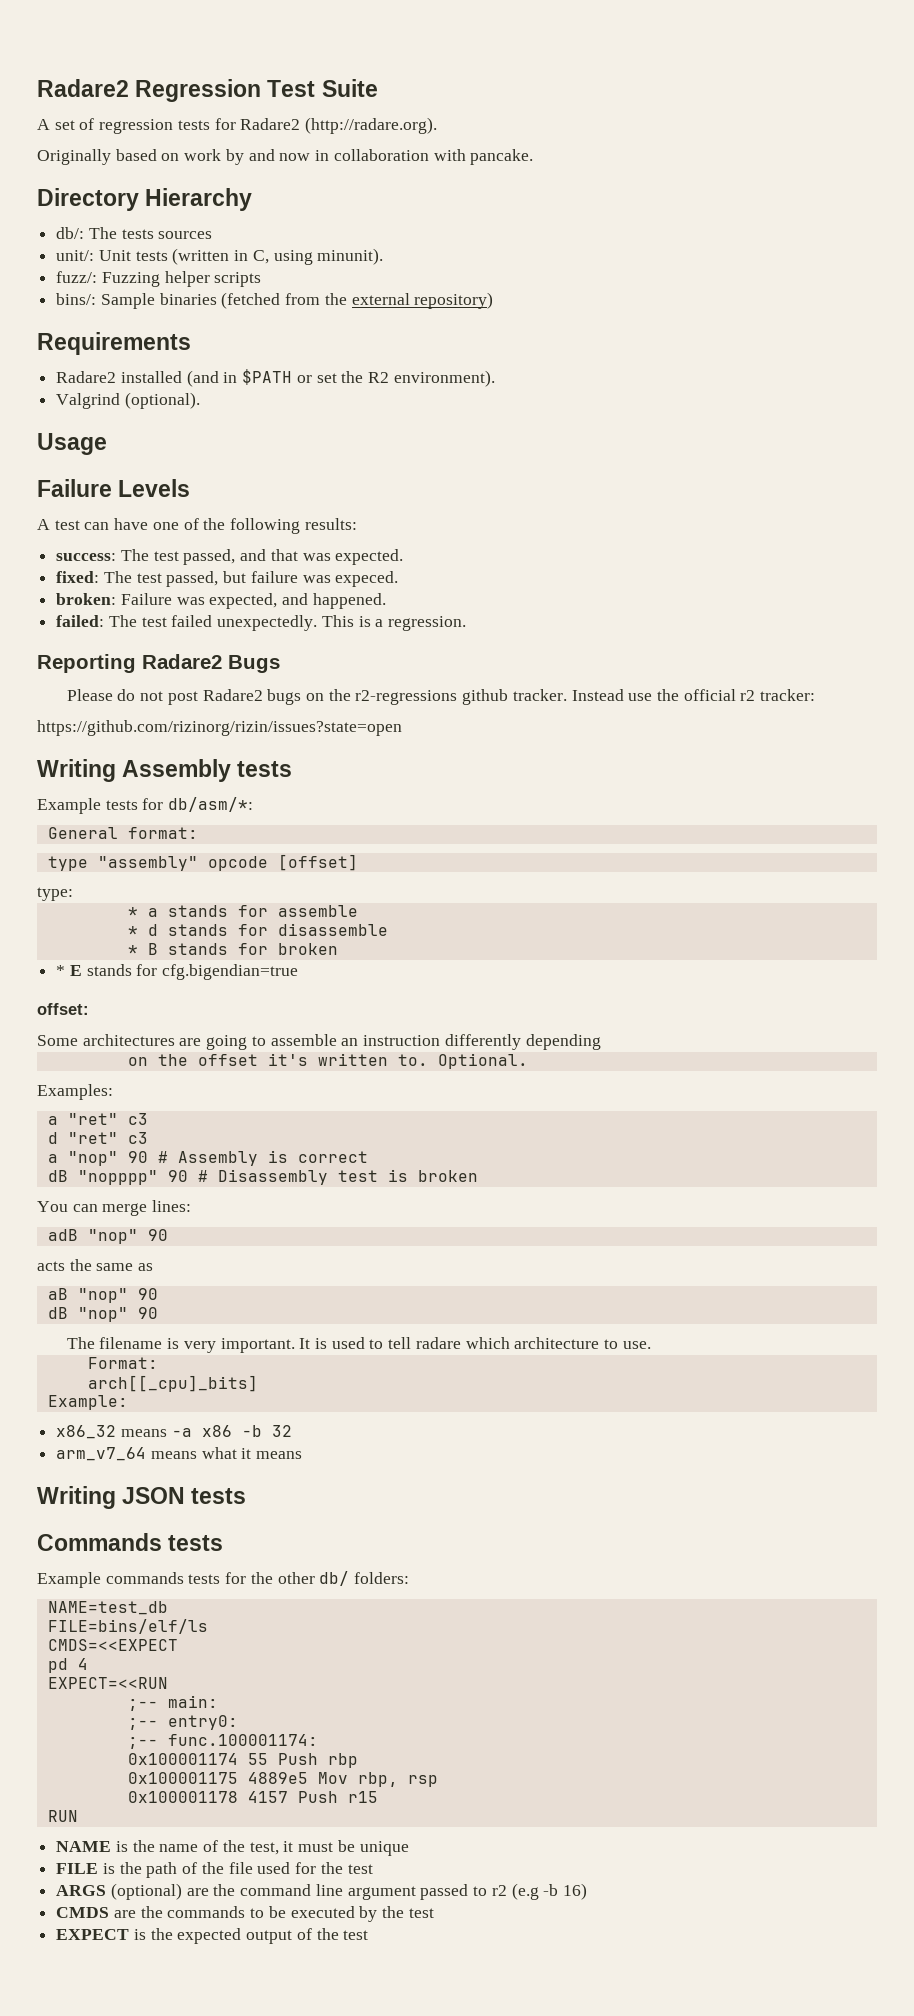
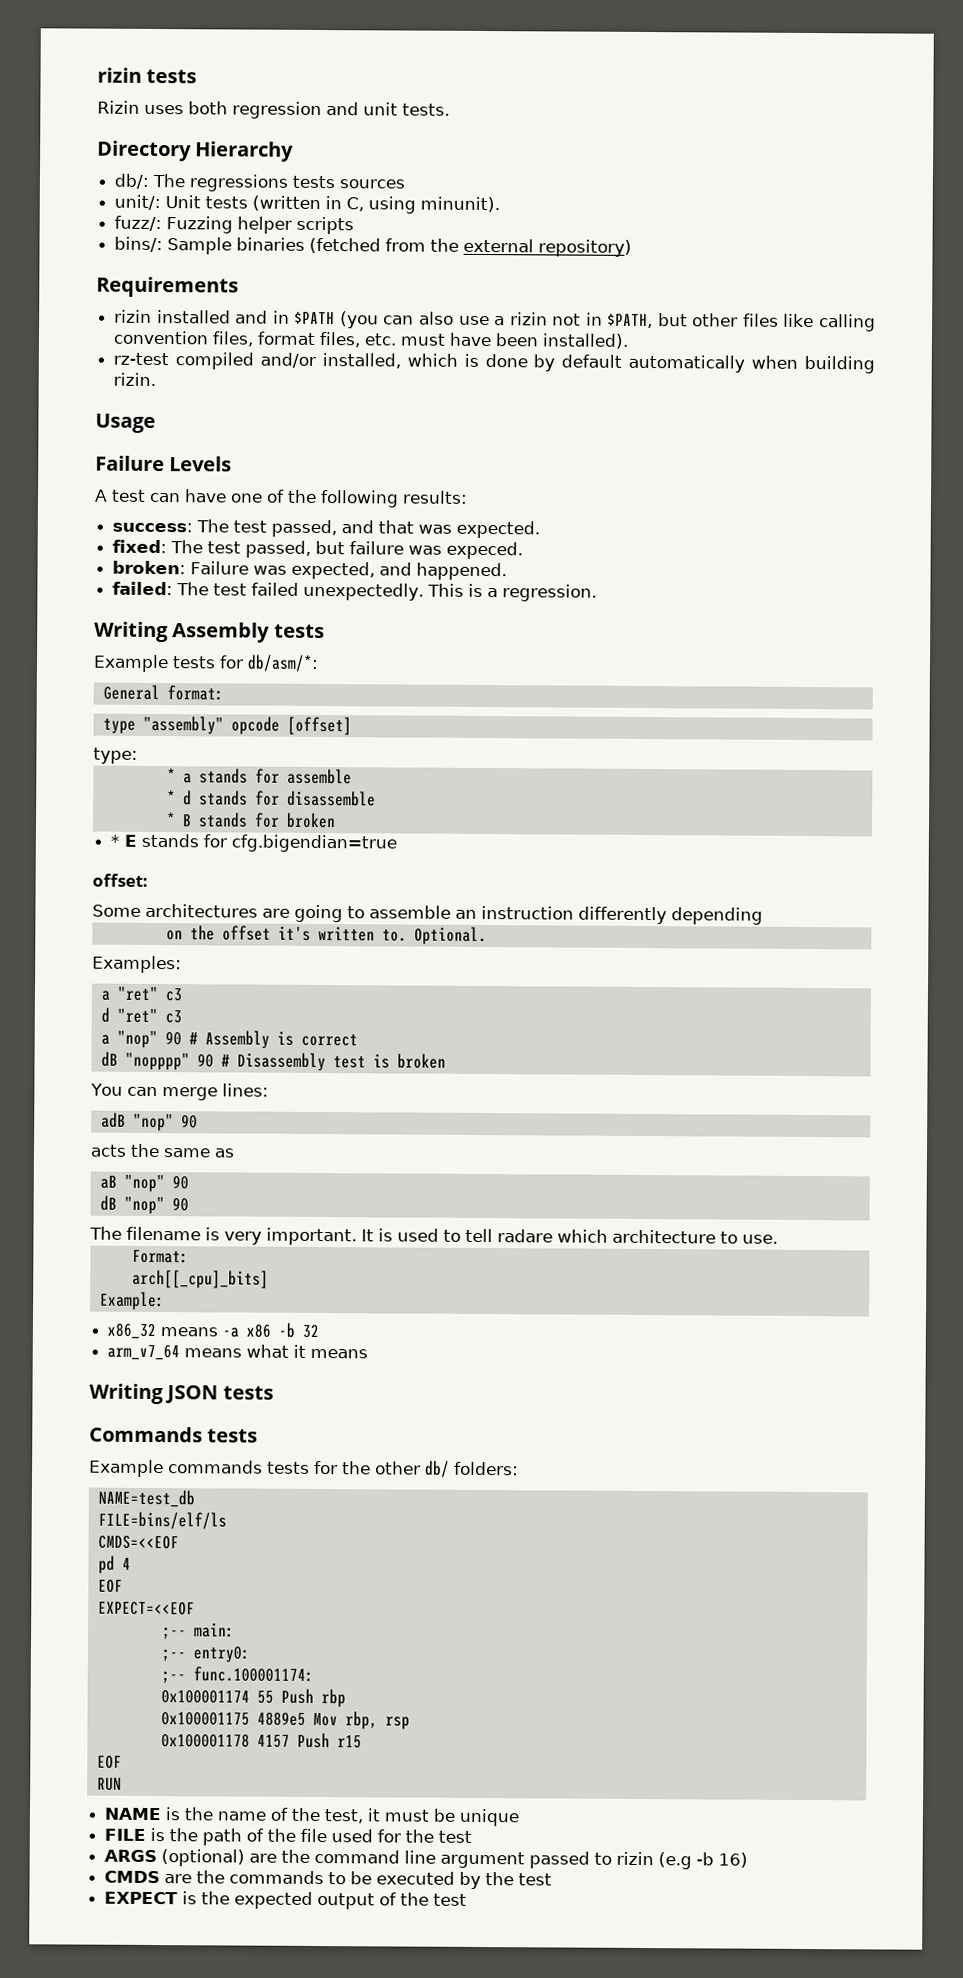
- Radare2 Regression Test Suite
- A set of regression tests for Radare2 (http://radare.org).
- Originally based on work by and now in collaboration with pancake.
+ rizin tests
+ Rizin uses both regression and unit tests.
- db/: The tests sources
+ db/: The regressions tests sources
- Radare2 installed (and in $PATH or set the R2 environment).
- Valgrind (optional).
+ rizin installed and in $PATH (you can also use a rizin not in $PATH, but other files like calling convention files, format files, etc. must have been installed).
+ rz-test compiled and/or installed, which is done by default automatically when building rizin.
- Reporting Radare2 Bugs
- Please do not post Radare2 bugs on the r2-regressions github tracker. Instead use the official r2 tracker:
- https://github.com/rizinorg/rizin/issues?state=open
- CMDS=<<EXPECT
+ CMDS=<<EOF
  pd 4
- EXPECT=<<RUN
+ EOF
+ EXPECT=<<EOF
  0x100001178 4157 Push r15
+ EOF
- ARGS (optional) are the command line argument passed to r2 (e.g -b 16)
+ ARGS (optional) are the command line argument passed to rizin (e.g -b 16)

